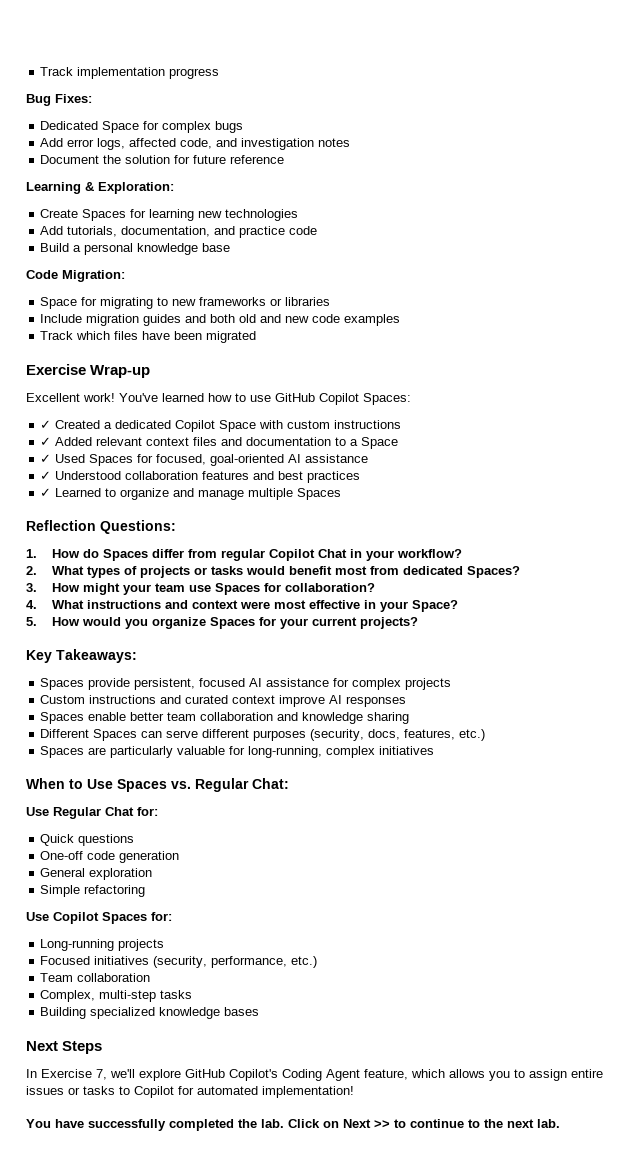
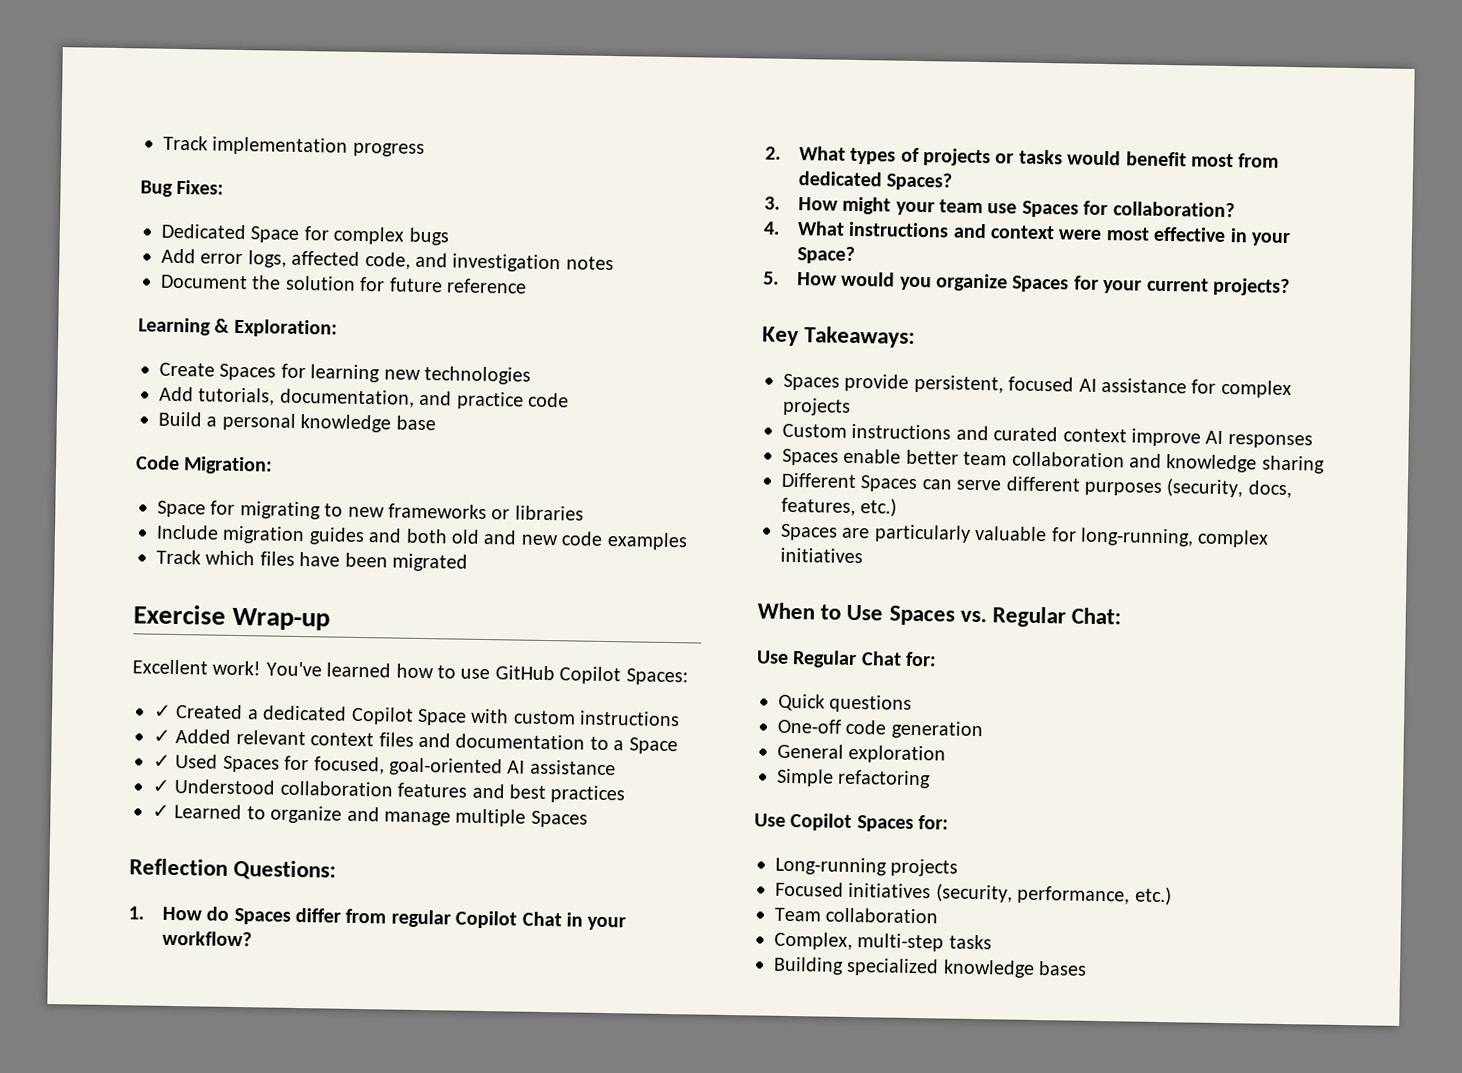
- Next Steps
- In Exercise 7, we'll explore GitHub Copilot's Coding Agent feature, which allows you to assign entire issues or tasks to Copilot for automated implementation!
- You have successfully completed the lab. Click on Next >> to continue to the next lab.

